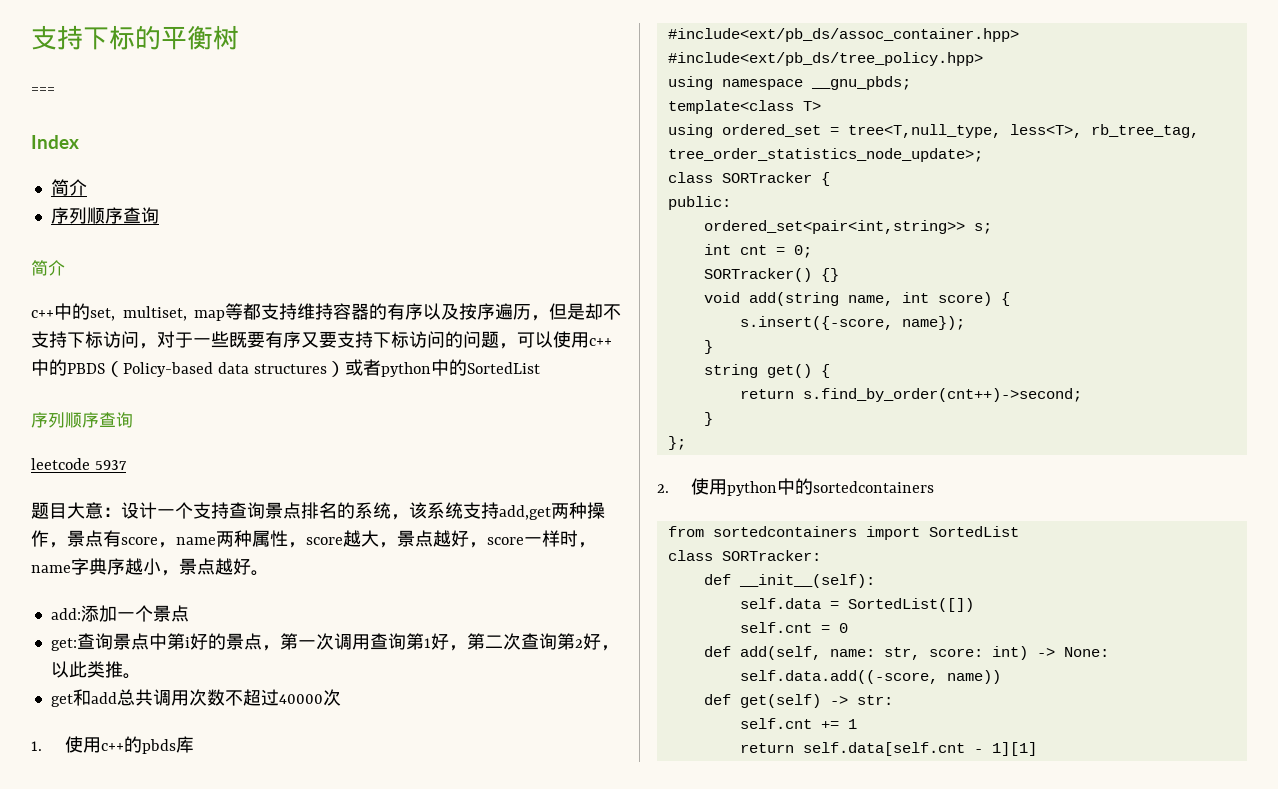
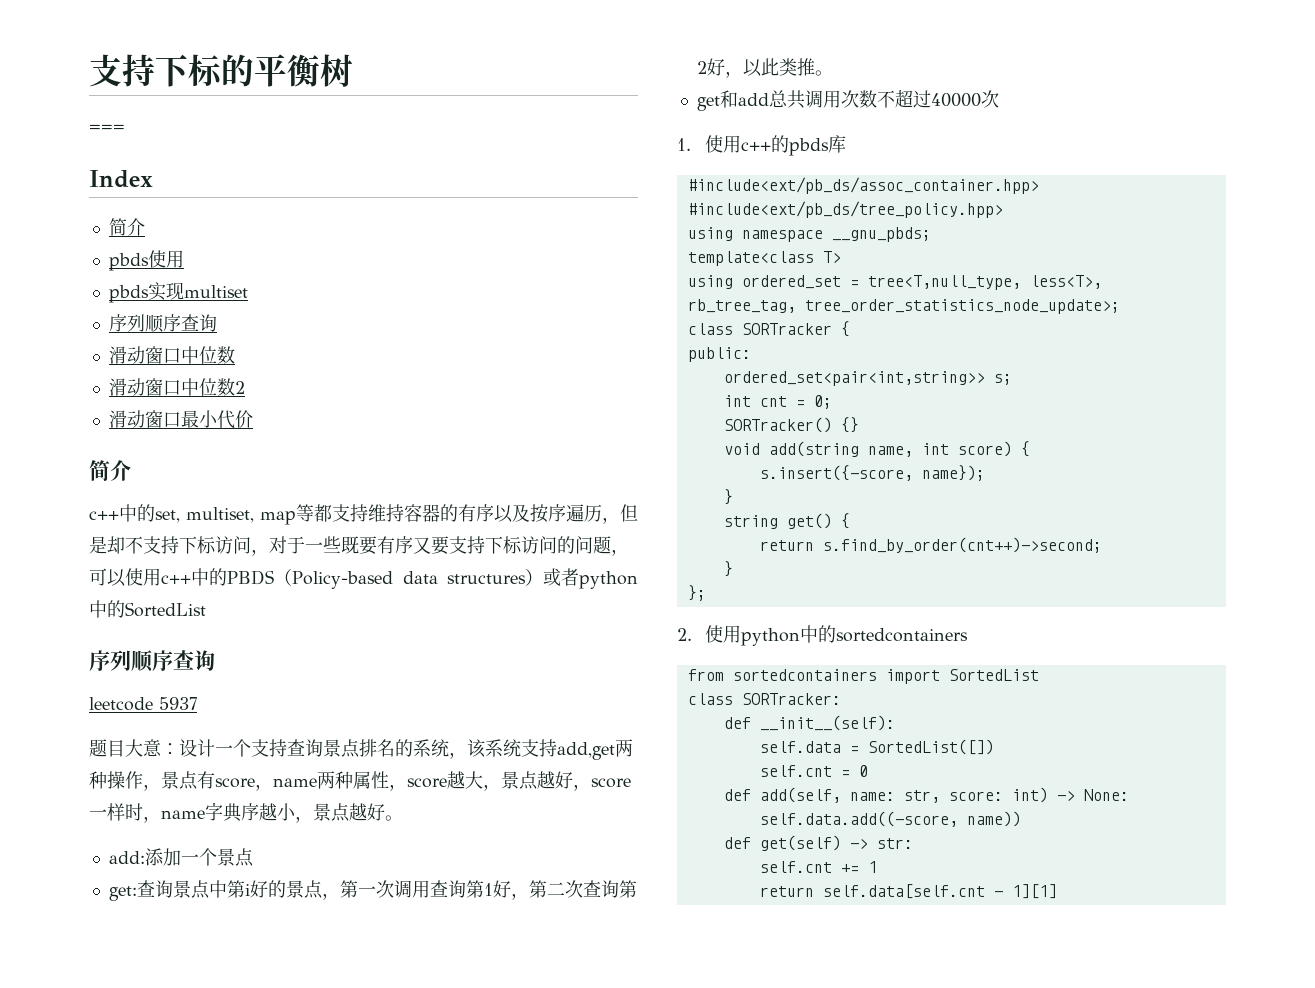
  Index
  简介
+ pbds使用
+ pbds实现multiset
  序列顺序查询
+ 滑动窗口中位数
+ 滑动窗口中位数2
+ 滑动窗口最小代价

